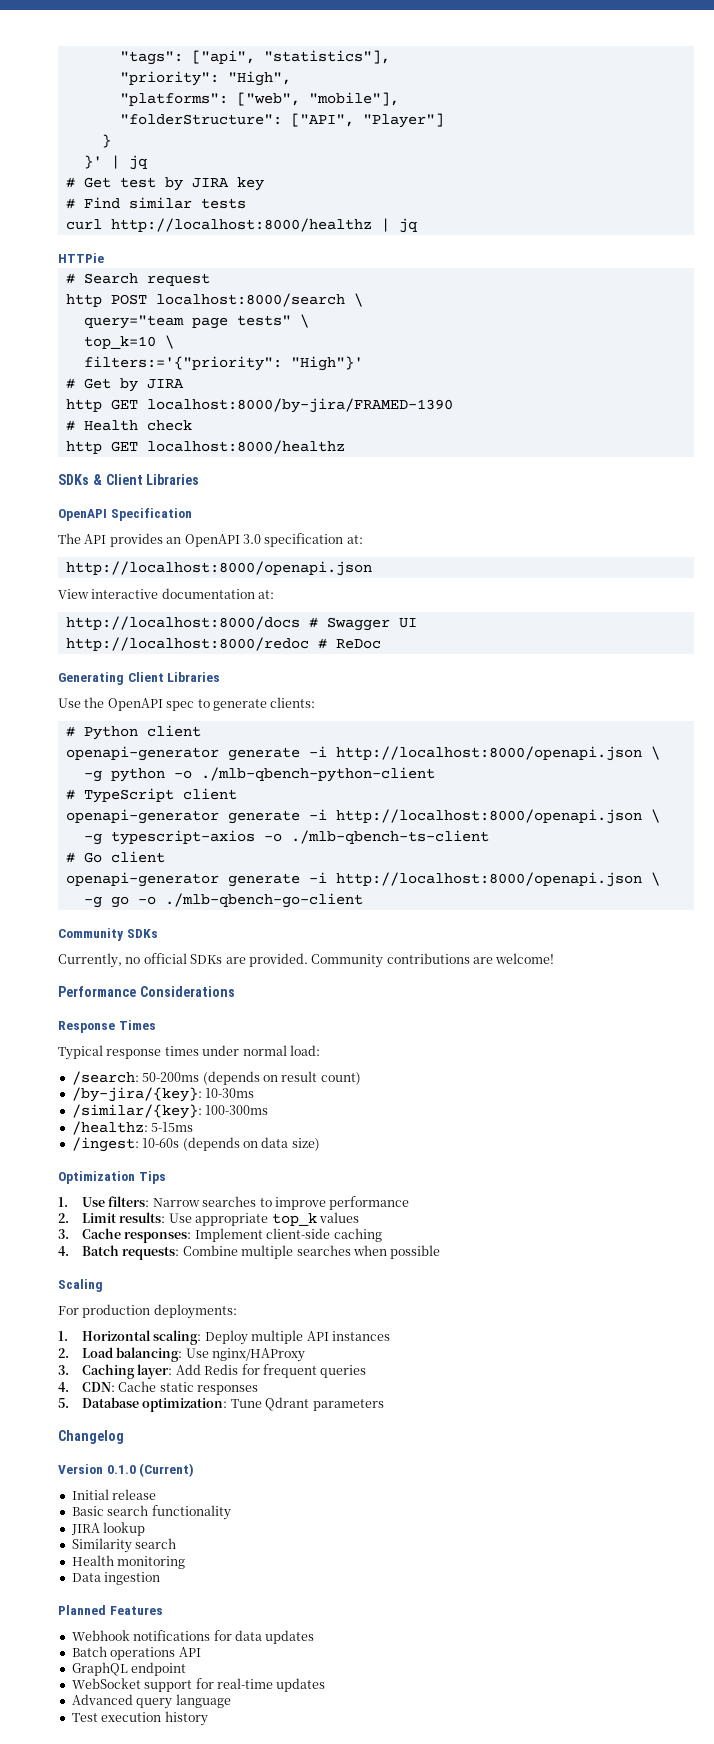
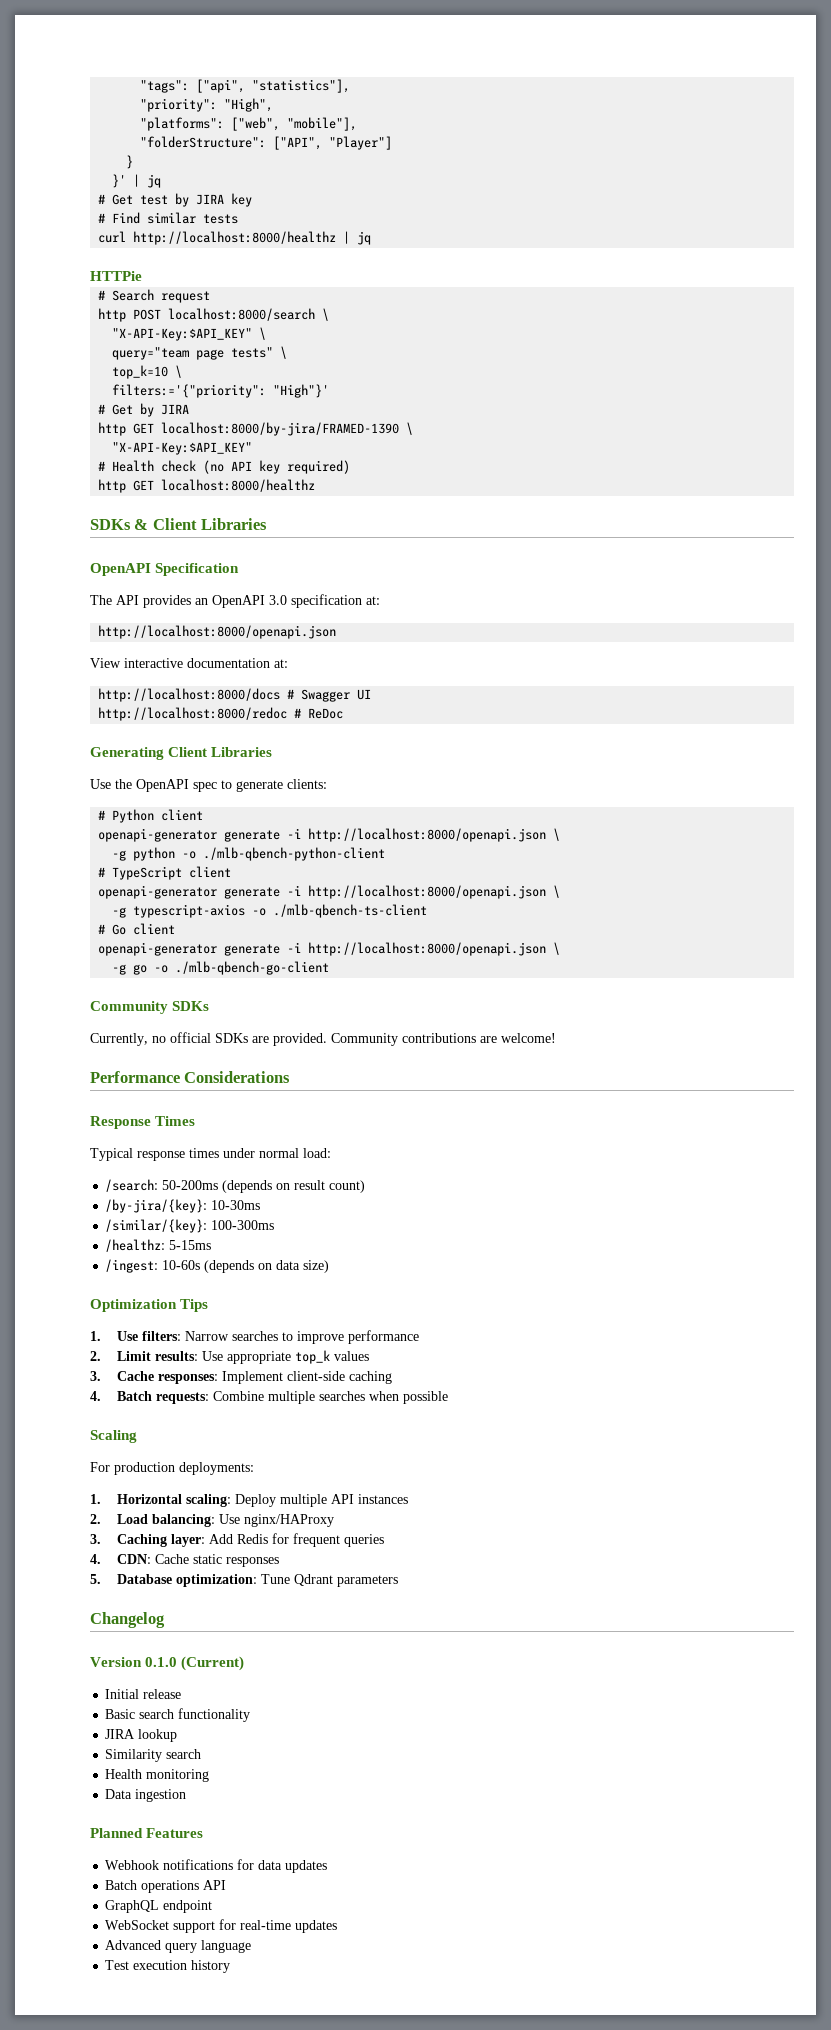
+ "X-API-Key:$API_KEY" \
- http GET localhost:8000/by-jira/FRAMED-1390
+ http GET localhost:8000/by-jira/FRAMED-1390 \
+ "X-API-Key:$API_KEY"
- # Health check
+ # Health check (no API key required)

